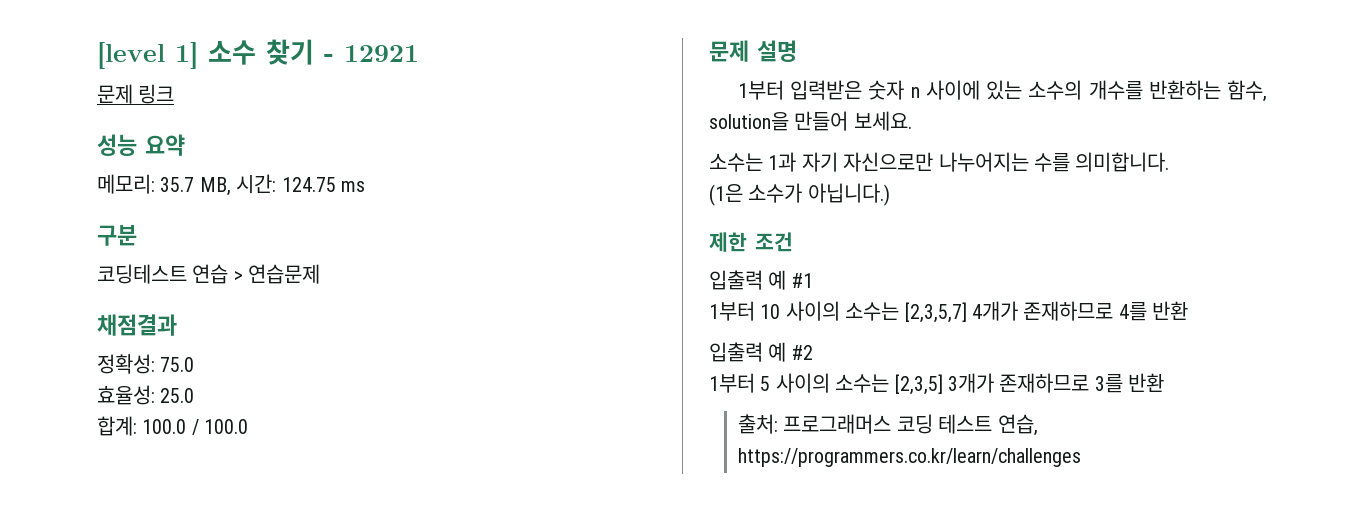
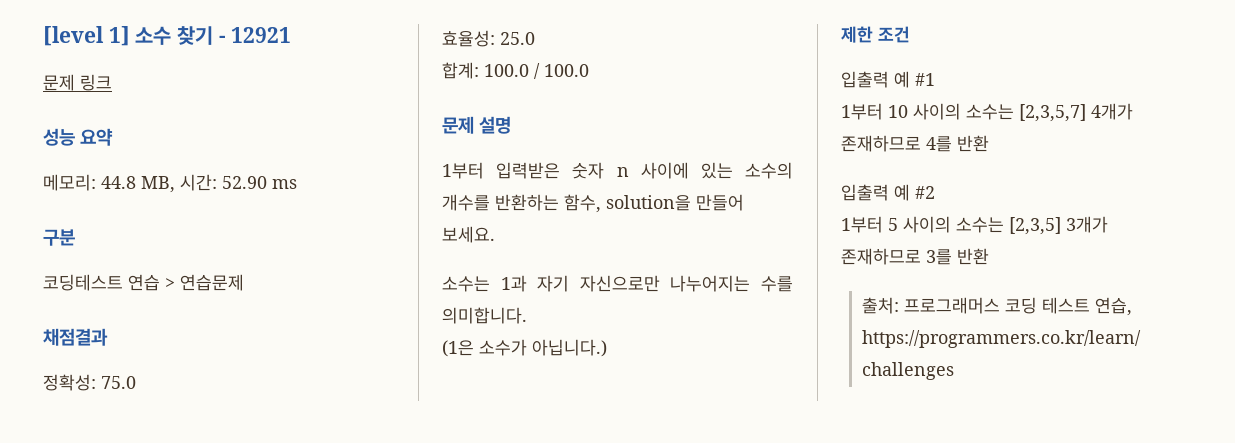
- 메모리: 35.7 MB, 시간: 124.75 ms
+ 메모리: 44.8 MB, 시간: 52.90 ms

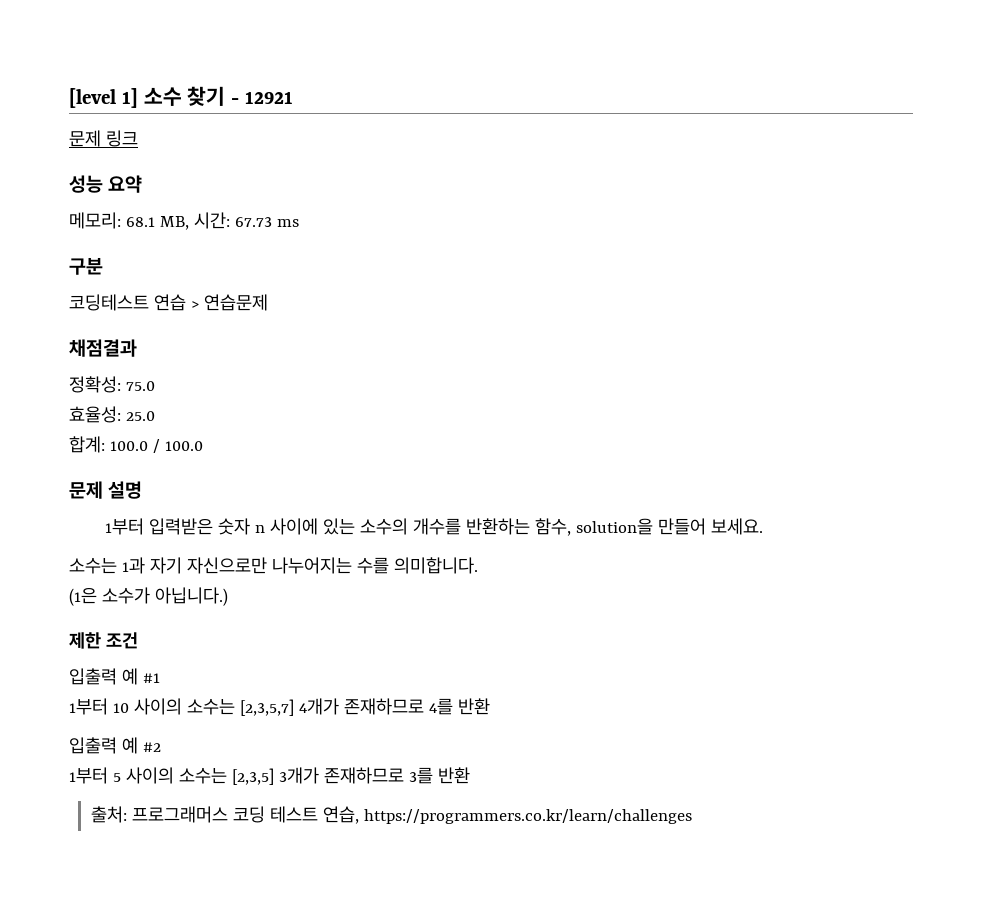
- 메모리: 44.8 MB, 시간: 52.90 ms
+ 메모리: 68.1 MB, 시간: 67.73 ms

